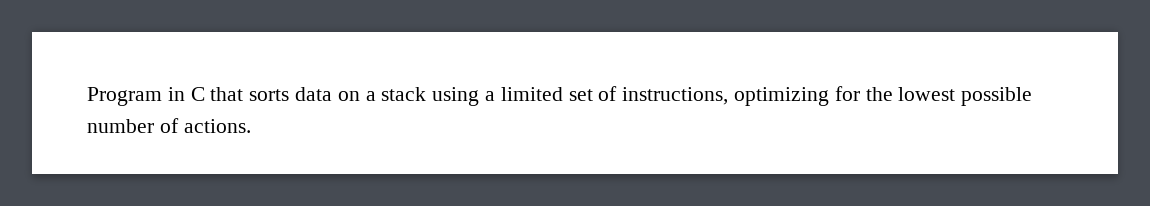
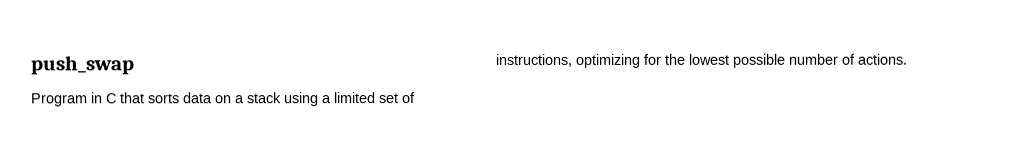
+ push_swap

